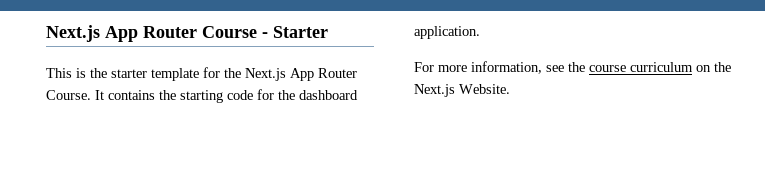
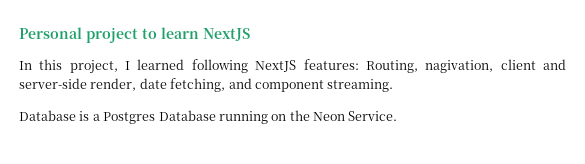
- Next.js App Router Course - Starter
- This is the starter template for the Next.js App Router Course. It contains the starting code for the dashboard application.
- For more information, see the course curriculum on the Next.js Website.
+ Personal project to learn NextJS
+ In this project, I learned following NextJS features: Routing, nagivation, client and server-side render, date fetching, and component streaming.
+ Database is a Postgres Database running on the Neon Service.

